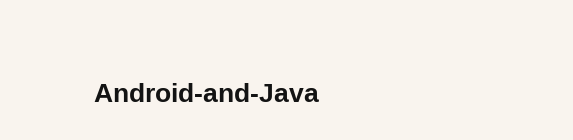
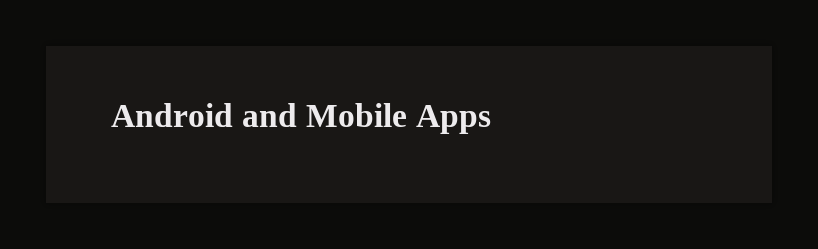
- Android-and-Java
+ Android and Mobile Apps

